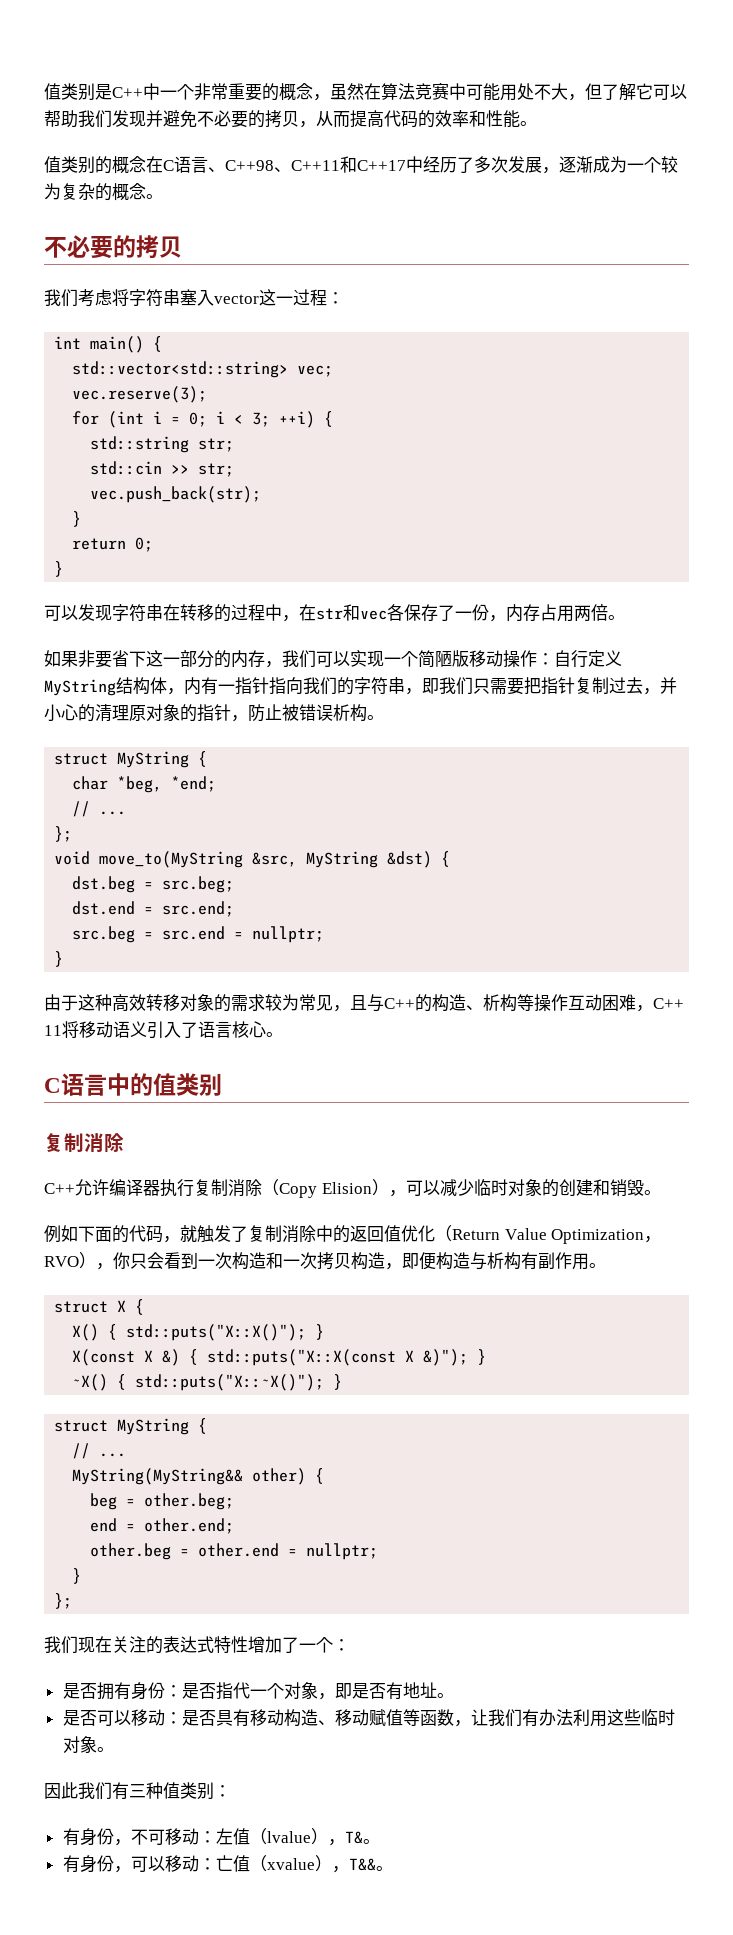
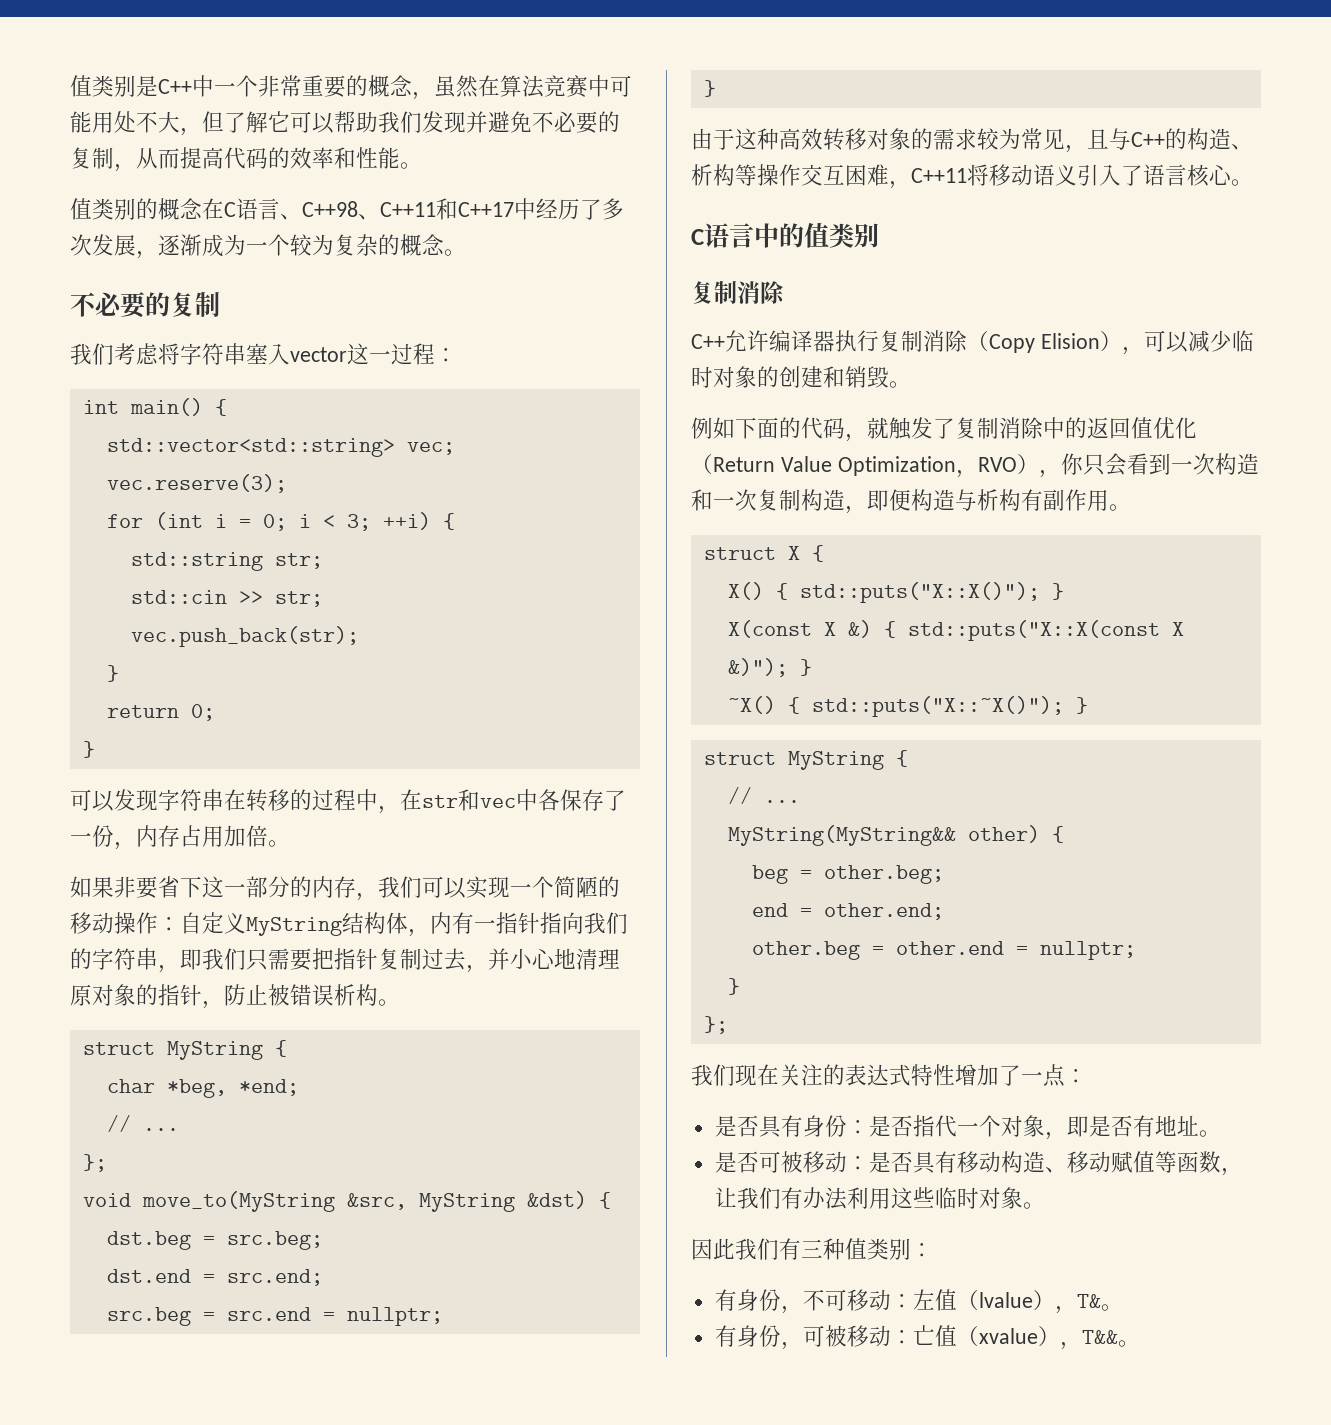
- 值类别是C++中一个非常重要的概念，虽然在算法竞赛中可能用处不大，但了解它可以帮助我们发现并避免不必要的拷贝，从而提高代码的效率和性能。
+ 值类别是C++中一个非常重要的概念，虽然在算法竞赛中可能用处不大，但了解它可以帮助我们发现并避免不必要的复制，从而提高代码的效率和性能。
  值类别的概念在C语言、C++98、C++11和C++17中经历了多次发展，逐渐成为一个较为复杂的概念。
- 不必要的拷贝
+ 不必要的复制
- 可以发现字符串在转移的过程中，在str和vec各保存了一份，内存占用两倍。
+ 可以发现字符串在转移的过程中，在str和vec中各保存了一份，内存占用加倍。
- 如果非要省下这一部分的内存，我们可以实现一个简陋版移动操作：自行定义MyString结构体，内有一指针指向我们的字符串，即我们只需要把指针复制过去，并小心的清理原对象的指针，防止被错误析构。
+ 如果非要省下这一部分的内存，我们可以实现一个简陋的移动操作：自定义MyString结构体，内有一指针指向我们的字符串，即我们只需要把指针复制过去，并小心地清理原对象的指针，防止被错误析构。
- 由于这种高效转移对象的需求较为常见，且与C++的构造、析构等操作互动困难，C++ 11将移动语义引入了语言核心。
+ 由于这种高效转移对象的需求较为常见，且与C++的构造、析构等操作交互困难，C++11将移动语义引入了语言核心。
- 例如下面的代码，就触发了复制消除中的返回值优化（Return Value Optimization，RVO），你只会看到一次构造和一次拷贝构造，即便构造与析构有副作用。
+ 例如下面的代码，就触发了复制消除中的返回值优化（Return Value Optimization，RVO），你只会看到一次构造和一次复制构造，即便构造与析构有副作用。
- 我们现在关注的表达式特性增加了一个：
+ 我们现在关注的表达式特性增加了一点：
- 是否拥有身份：是否指代一个对象，即是否有地址。
+ 是否具有身份：是否指代一个对象，即是否有地址。
- 是否可以移动：是否具有移动构造、移动赋值等函数，让我们有办法利用这些临时对象。
+ 是否可被移动：是否具有移动构造、移动赋值等函数，让我们有办法利用这些临时对象。
- 有身份，可以移动：亡值（xvalue），T&&。
+ 有身份，可被移动：亡值（xvalue），T&&。

